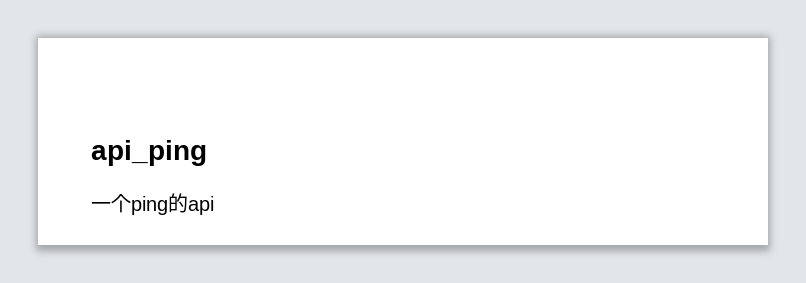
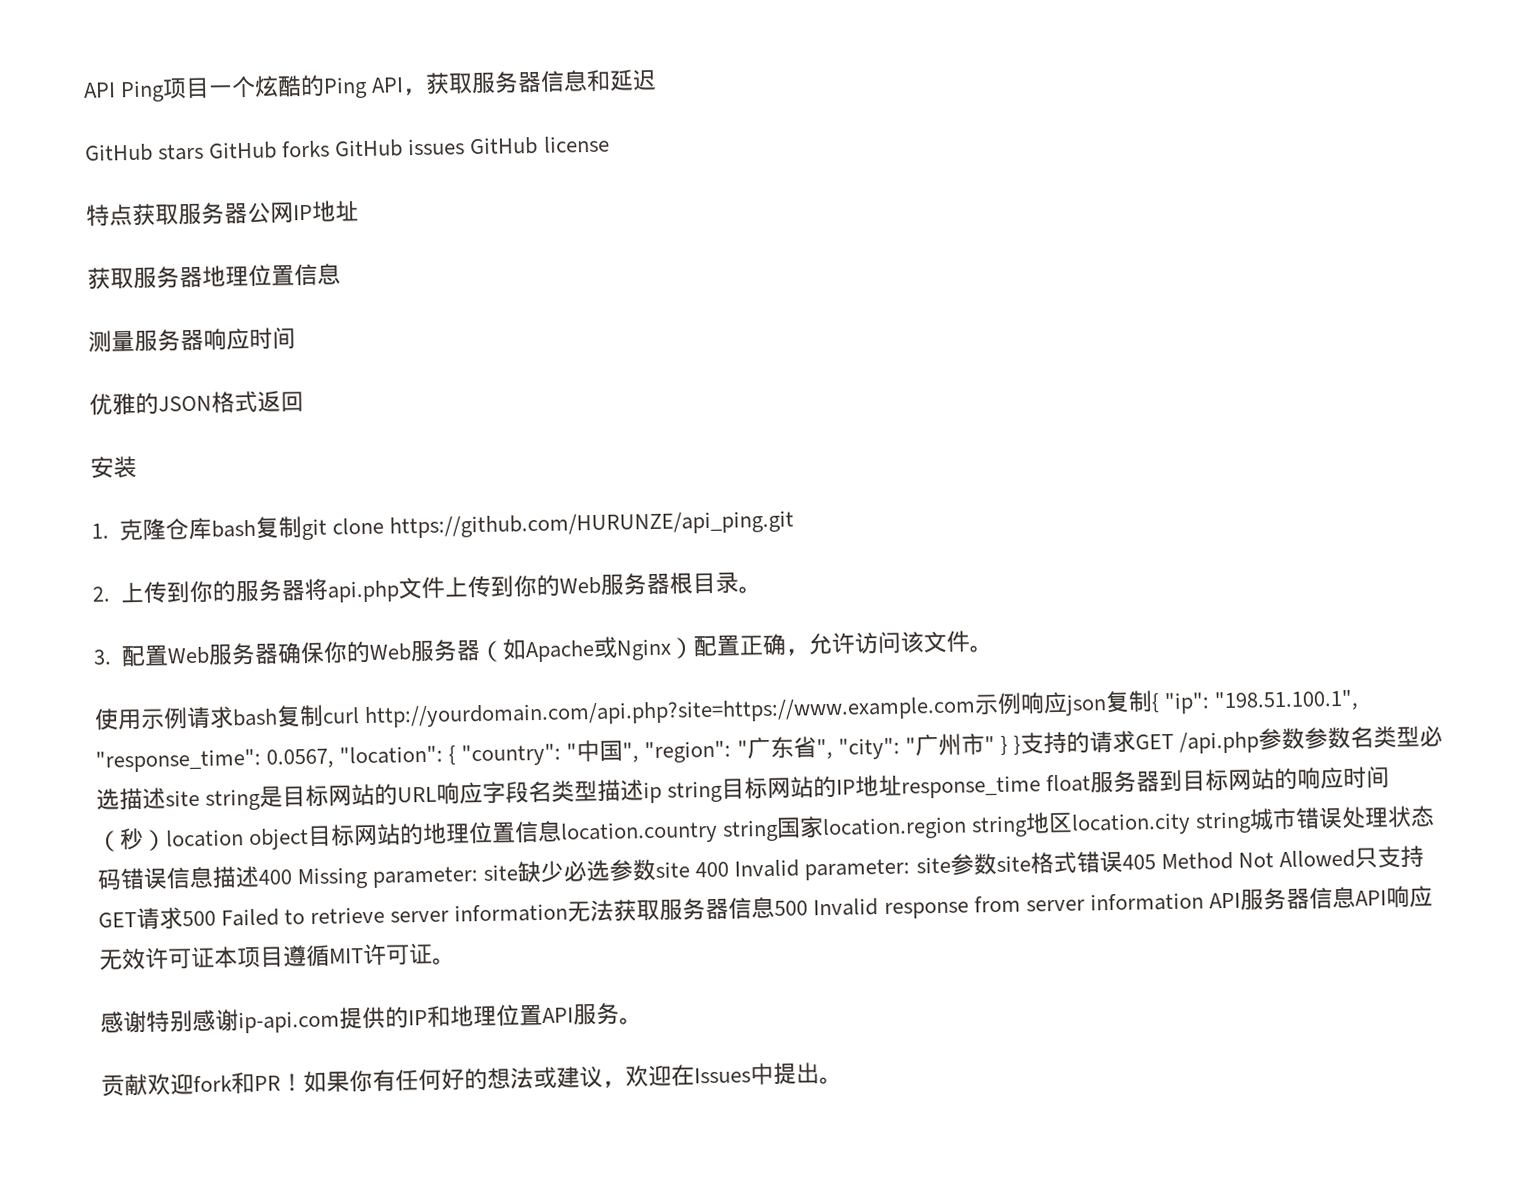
- api_ping
- 一个ping的api
+ API Ping项目一个炫酷的Ping API，获取服务器信息和延迟
+ GitHub stars GitHub forks GitHub issues GitHub license
+ 特点获取服务器公网IP地址
+ 获取服务器地理位置信息
+ 测量服务器响应时间
+ 优雅的JSON格式返回
+ 安装
+ 1.克隆仓库bash复制git clone https://github.com/HURUNZE/api_ping.git
+ 2.上传到你的服务器将api.php文件上传到你的Web服务器根目录。
+ 3.配置Web服务器确保你的Web服务器（如Apache或Nginx）配置正确，允许访问该文件。
+ 使用示例请求bash复制curl http://yourdomain.com/api.php?site=https://www.example.com示例响应json复制{ "ip": "198.51.100.1", "response_time": 0.0567, "location": { "country": "中国", "region": "广东省", "city": "广州市" } }支持的请求GET /api.php参数参数名类型必选描述site string是目标网站的URL响应字段名类型描述ip string目标网站的IP地址response_time float服务器到目标网站的响应时间（秒）location object目标网站的地理位置信息location.country string国家location.region string地区location.city string城市错误处理状态码错误信息描述400 Missing parameter: site缺少必选参数site 400 Invalid parameter: site参数site格式错误405 Method Not Allowed只支持GET请求500 Failed to retrieve server information无法获取服务器信息500 Invalid response from server information API服务器信息API响应无效许可证本项目遵循MIT许可证。
+ 感谢特别感谢ip-api.com提供的IP和地理位置API服务。
+ 贡献欢迎fork和PR！如果你有任何好的想法或建议，欢迎在Issues中提出。

